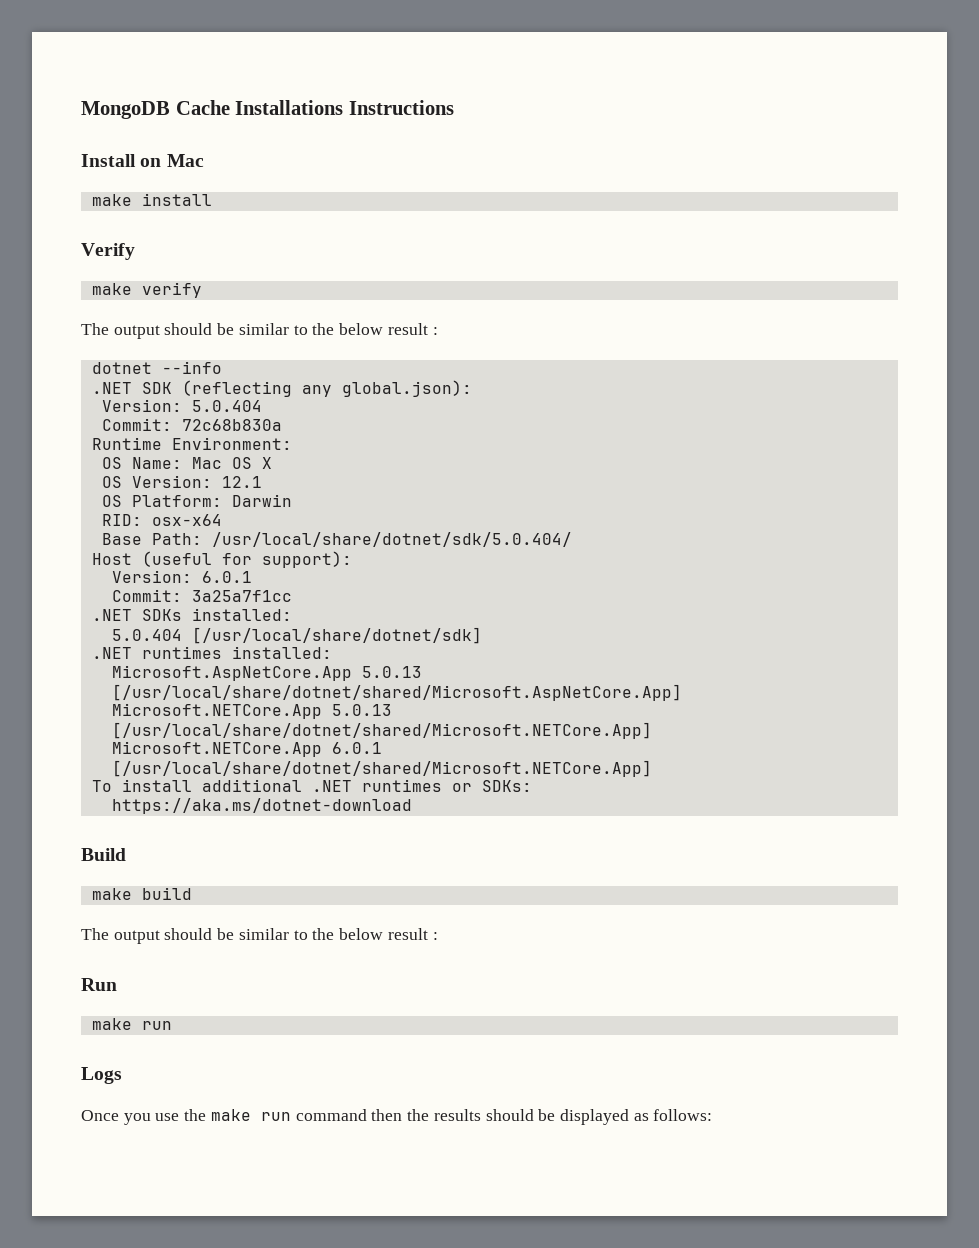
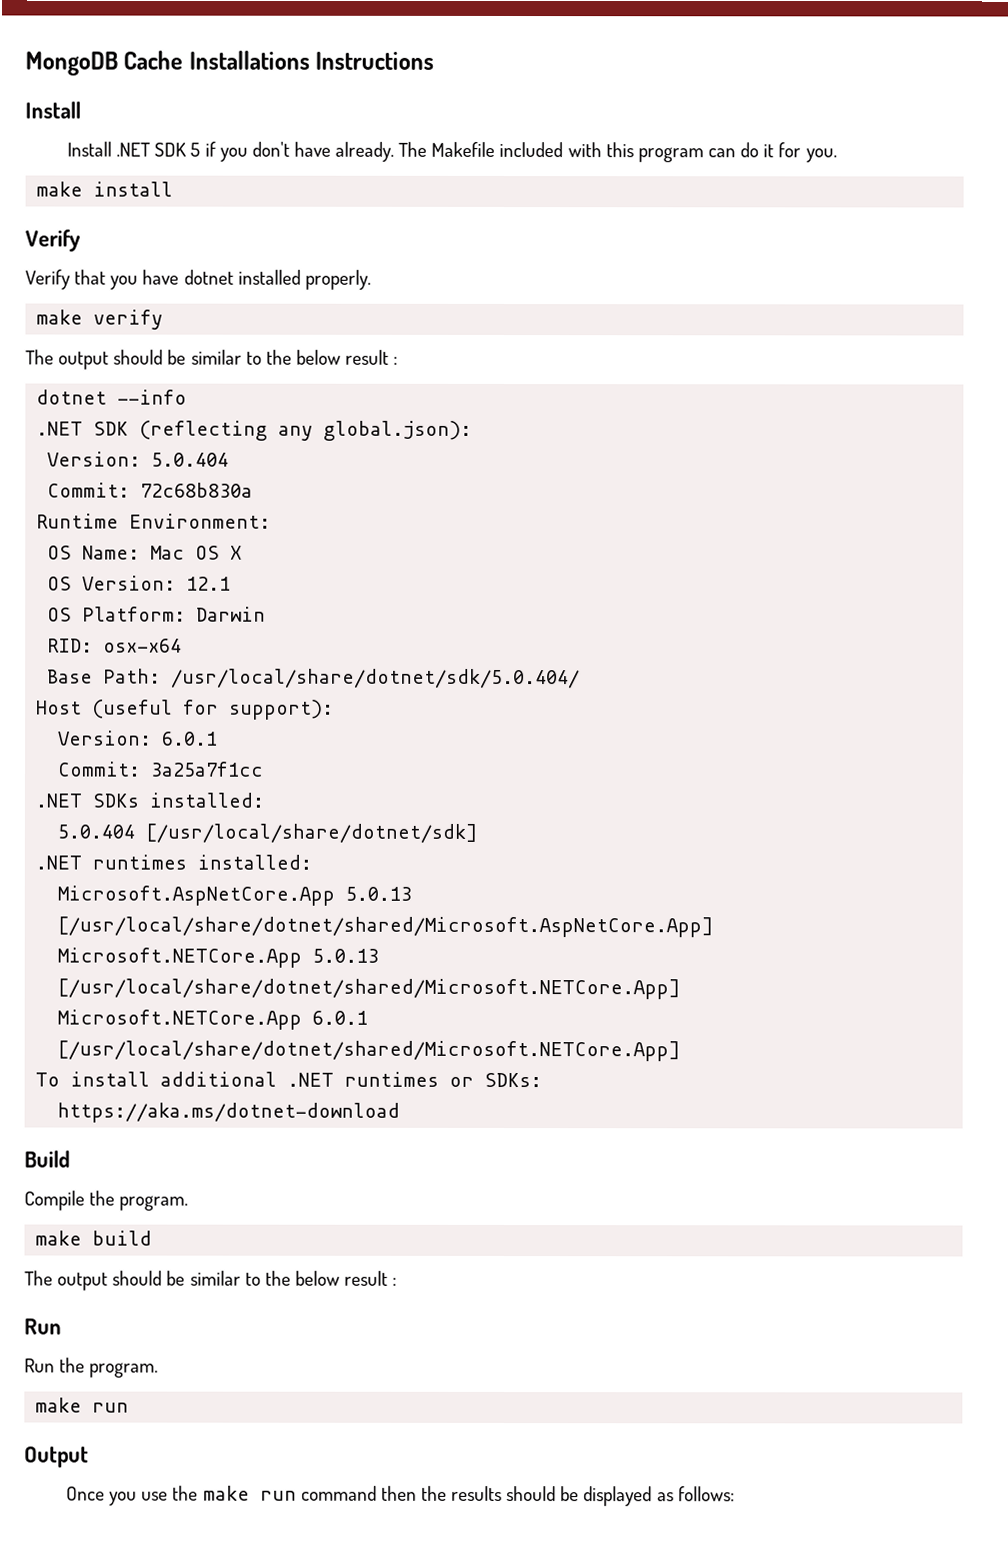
  MongoDB Cache Installations Instructions
- Install on Mac
+ Install
+ Install .NET SDK 5 if you don't have already. The Makefile included with this program can do it for you.
  make install
  Verify
+ Verify that you have dotnet installed properly.
+ Compile the program.
+ Run the program.
- Logs
+ Output

